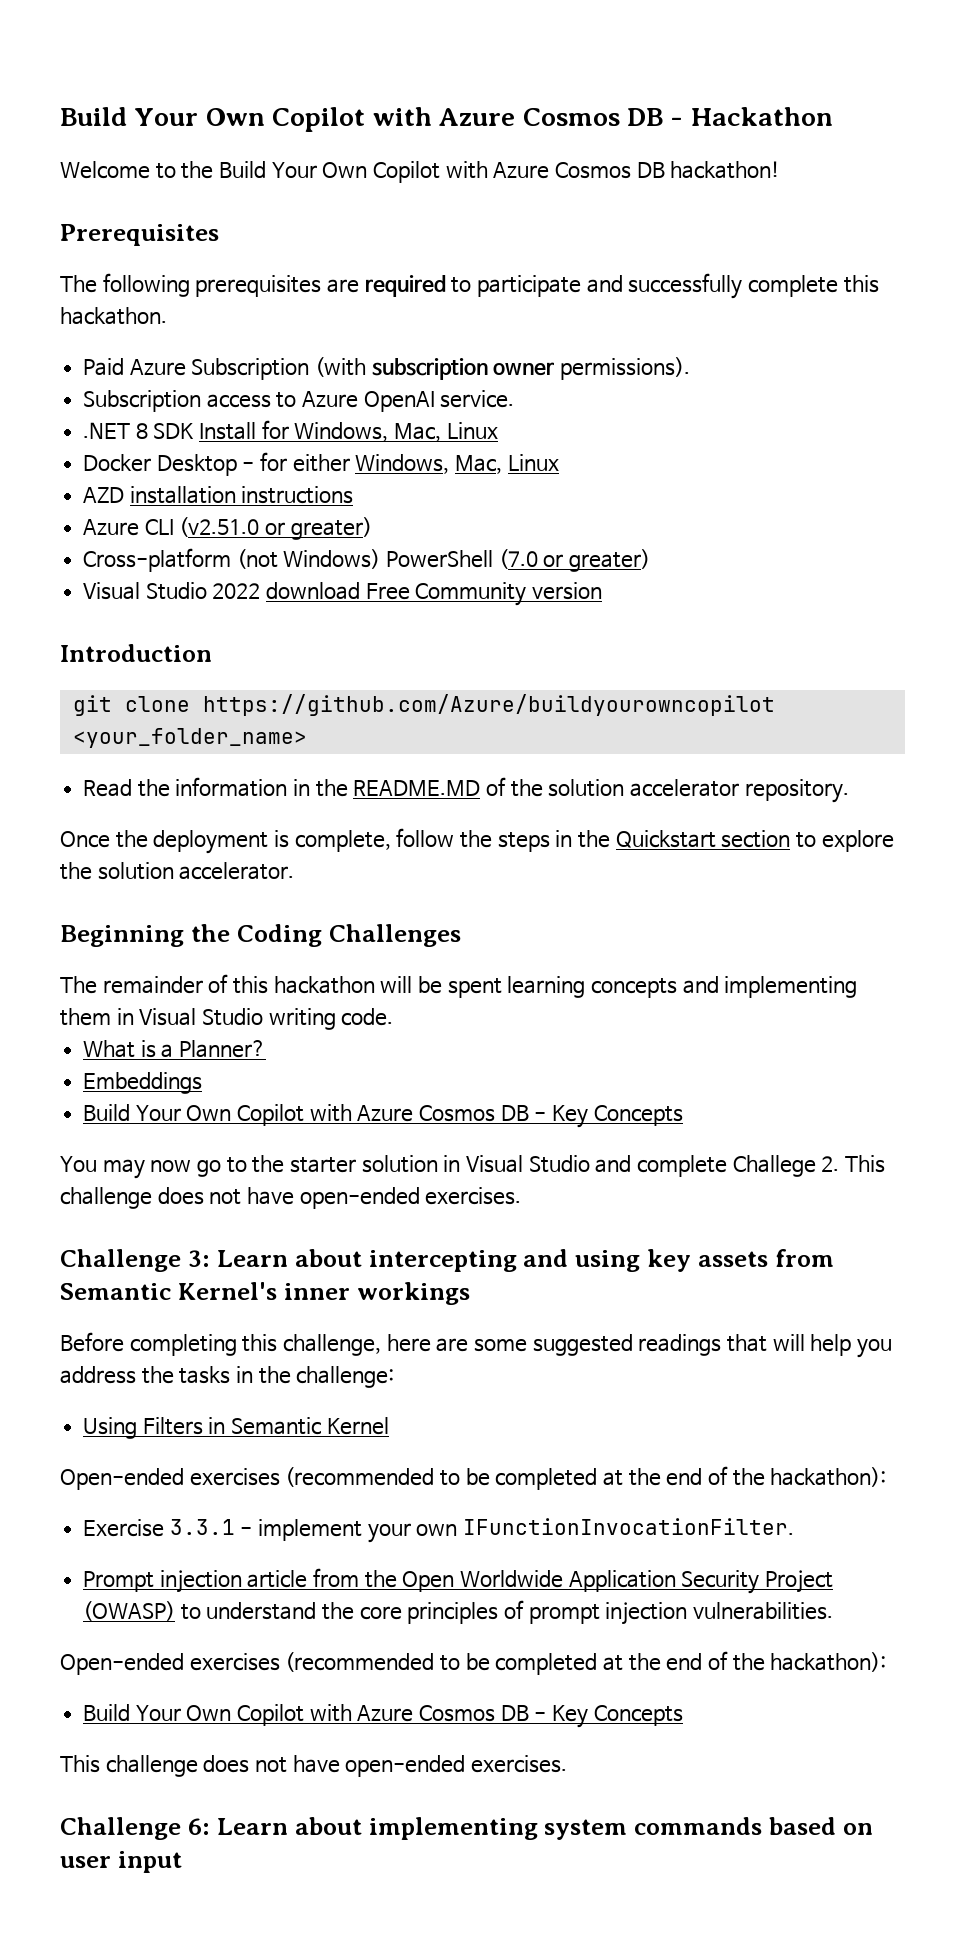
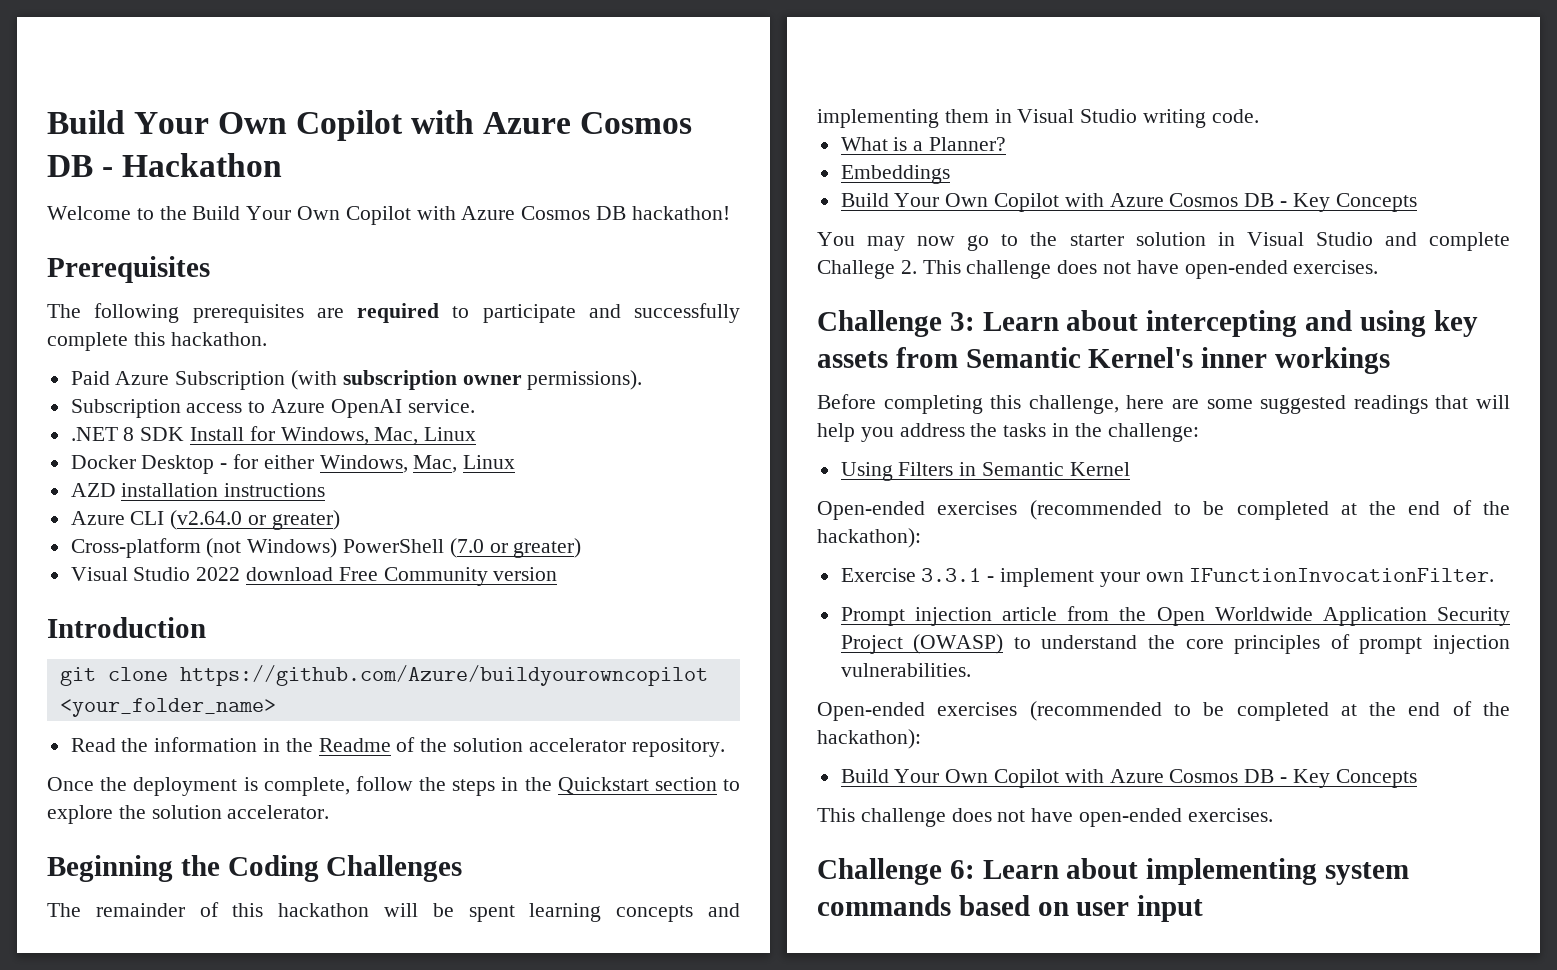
- Azure CLI (v2.51.0 or greater)
+ Azure CLI (v2.64.0 or greater)
- Read the information in the README.MD of the solution accelerator repository.
+ Read the information in the Readme of the solution accelerator repository.

